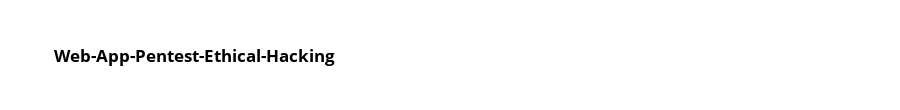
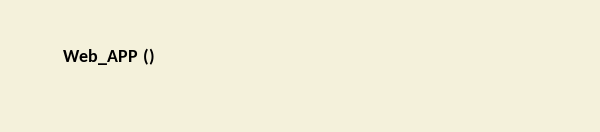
- Web-App-Pentest-Ethical-Hacking
+ Web_APP ()

